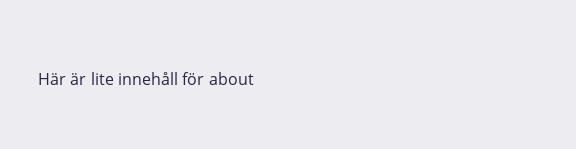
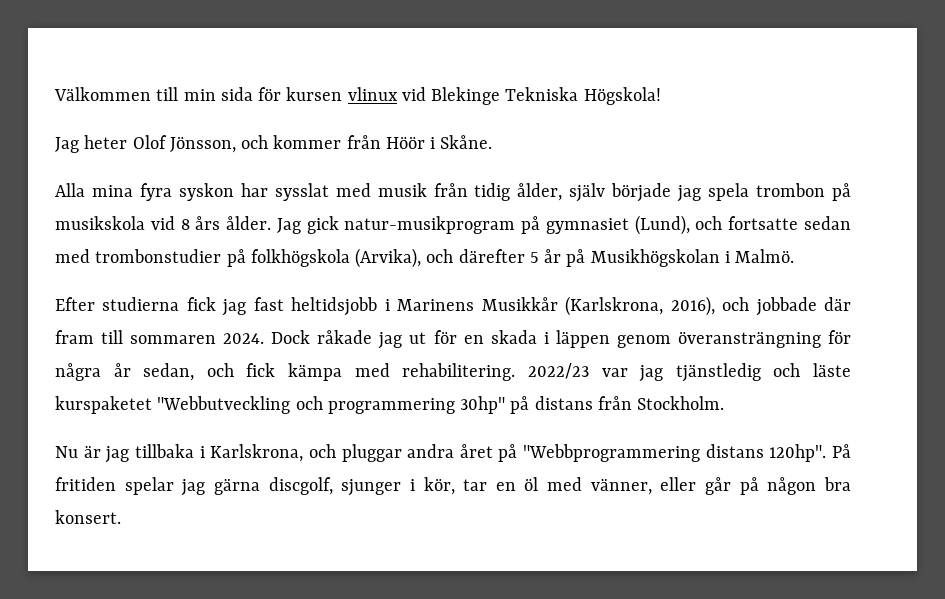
- Här är lite innehåll för about
+ Välkommen till min sida för kursen vlinux vid Blekinge Tekniska Högskola!
+ Jag heter Olof Jönsson, och kommer från Höör i Skåne.
+ Alla mina fyra syskon har sysslat med musik från tidig ålder, själv började jag spela trombon på musikskola vid 8 års ålder. Jag gick natur-musikprogram på gymnasiet (Lund), och fortsatte sedan med trombonstudier på folkhögskola (Arvika), och därefter 5 år på Musikhögskolan i Malmö.
+ Efter studierna fick jag fast heltidsjobb i Marinens Musikkår (Karlskrona, 2016), och jobbade där fram till sommaren 2024. Dock råkade jag ut för en skada i läppen genom överansträngning för några år sedan, och fick kämpa med rehabilitering. 2022/23 var jag tjänstledig och läste kurspaketet "Webbutveckling och programmering 30hp" på distans från Stockholm.
+ Nu är jag tillbaka i Karlskrona, och pluggar andra året på "Webbprogrammering distans 120hp". På fritiden spelar jag gärna discgolf, sjunger i kör, tar en öl med vänner, eller går på någon bra konsert.

